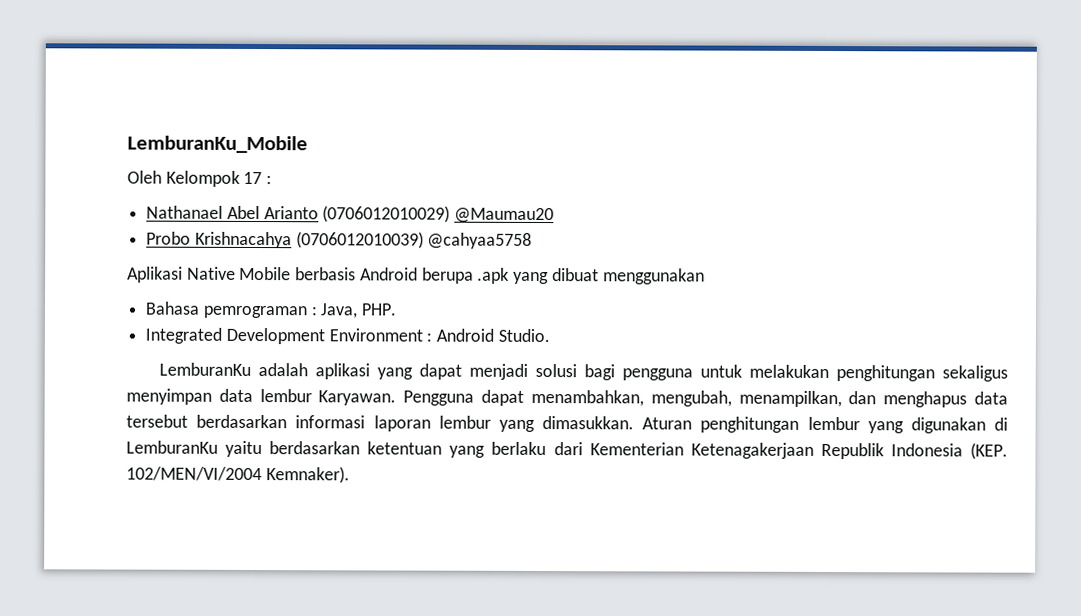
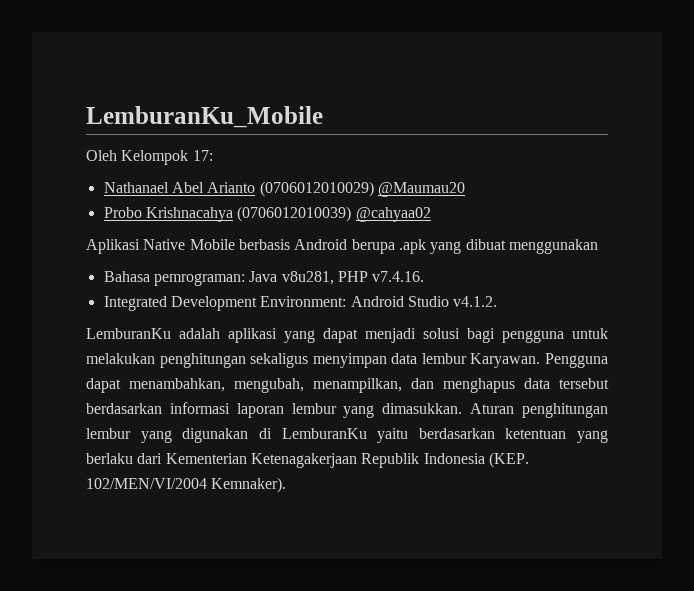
- Oleh Kelompok 17 :
+ Oleh Kelompok 17:
- Probo Krishnacahya (0706012010039) @cahyaa5758
+ Probo Krishnacahya (0706012010039) @cahyaa02
- Bahasa pemrograman : Java, PHP.
- Integrated Development Environment : Android Studio.
+ Bahasa pemrograman: Java v8u281, PHP v7.4.16.
+ Integrated Development Environment: Android Studio v4.1.2.

